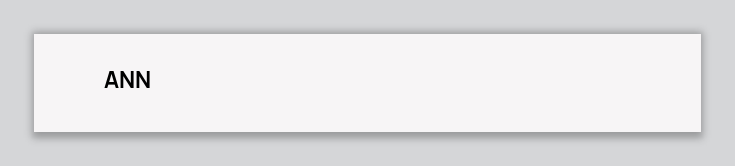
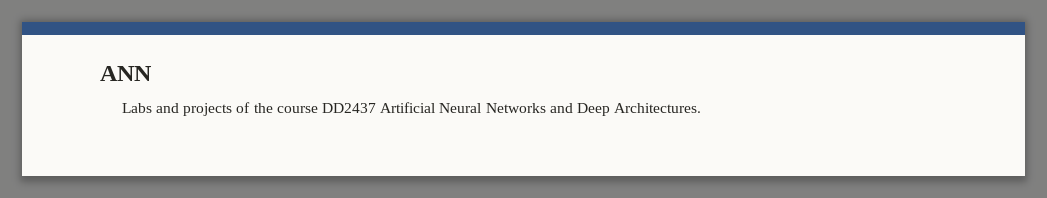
+ Labs and projects of the course DD2437 Artificial Neural Networks and Deep Architectures.

